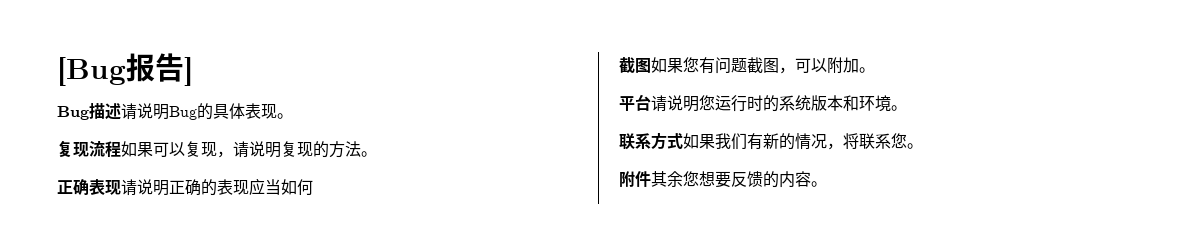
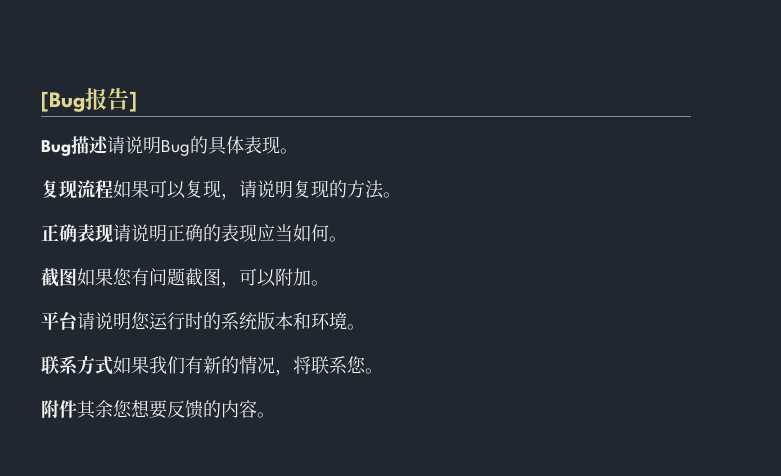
- 正确表现请说明正确的表现应当如何
+ 正确表现请说明正确的表现应当如何。

